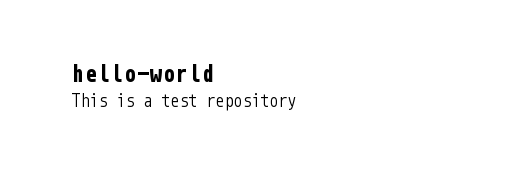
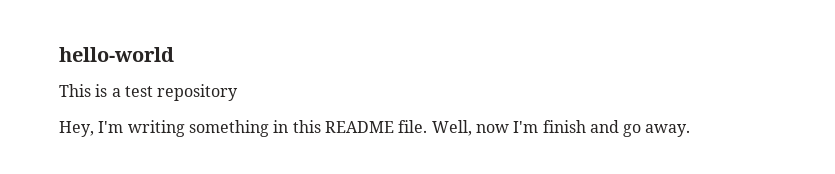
+ Hey, I'm writing something in this README file. Well, now I'm finish and go away.

